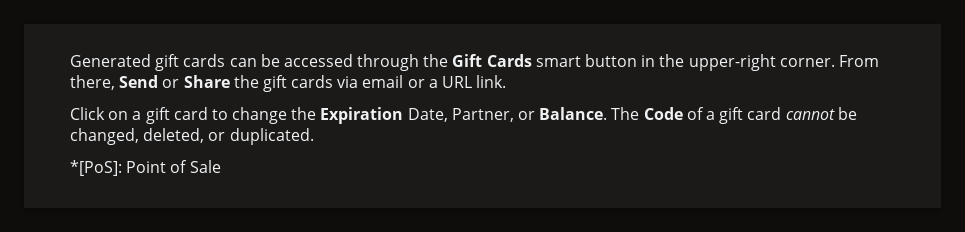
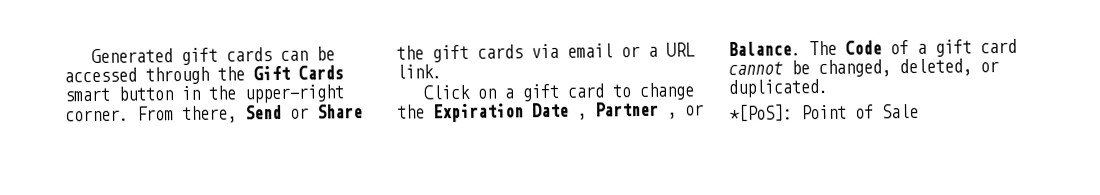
- Click on a gift card to change the Expiration Date, Partner, or Balance.
+ Click on a gift card to change the Expiration Date , Partner , or Balance.

